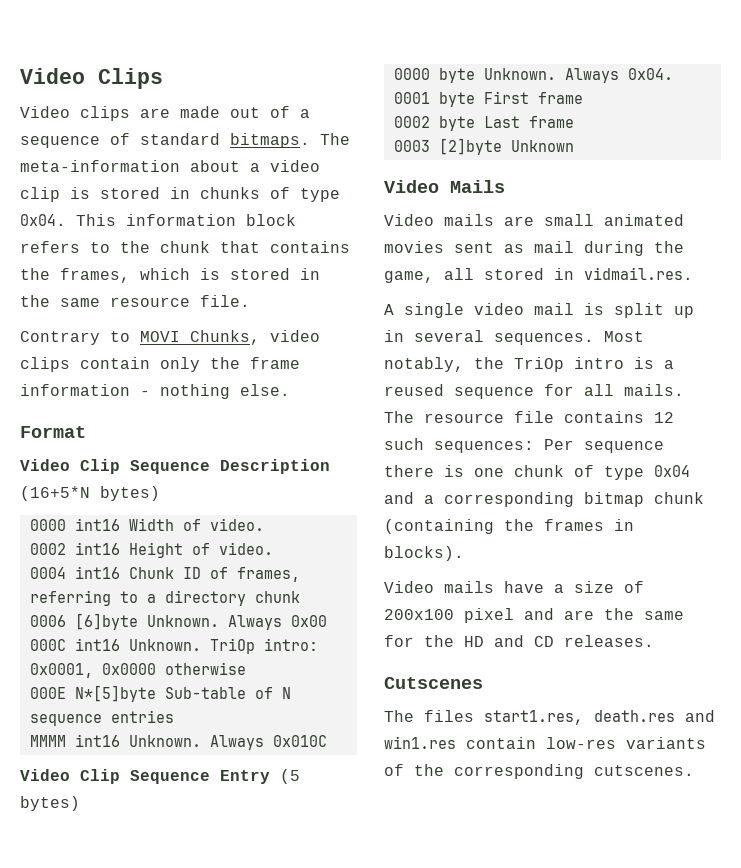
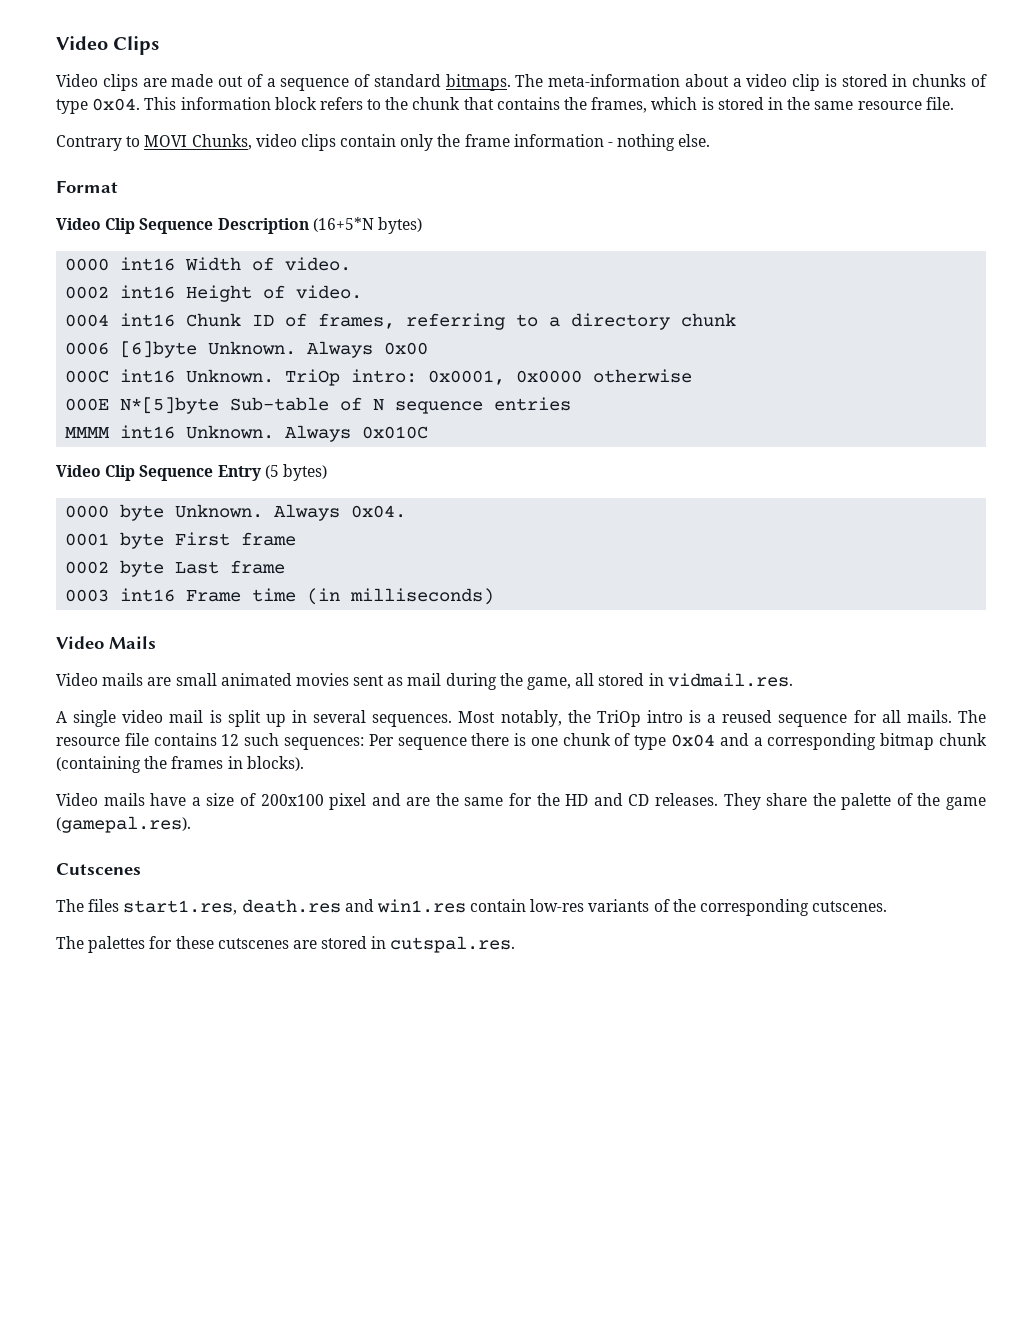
- 0003 [2]byte Unknown
+ 0003 int16 Frame time (in milliseconds)
+ They share the palette of the game (gamepal.res).
+ The palettes for these cutscenes are stored in cutspal.res.

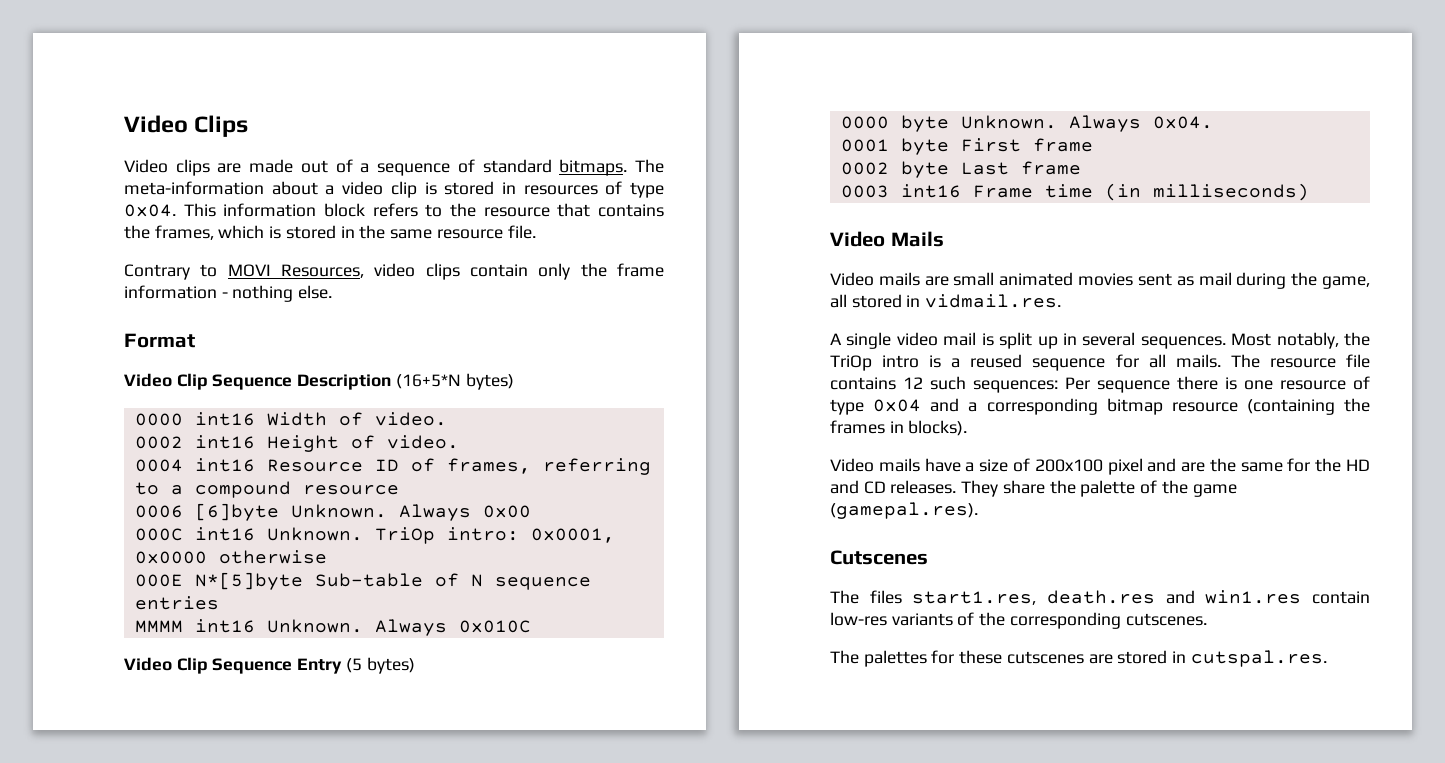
- The meta-information about a video clip is stored in chunks of type 0x04.
+ The meta-information about a video clip is stored in resources of type 0x04.
- This information block refers to the chunk that contains the frames, which is stored in the same resource file.
+ This information block refers to the resource that contains the frames, which is stored in the same resource file.
- Contrary to MOVI Chunks, video clips contain only the frame information - nothing else.
+ Contrary to MOVI Resources, video clips contain only the frame information - nothing else.
- 0004 int16 Chunk ID of frames, referring to a directory chunk
+ 0004 int16 Resource ID of frames, referring to a compound resource
- The resource file contains 12 such sequences: Per sequence there is one chunk of type 0x04 and a corresponding bitmap chunk (containing the frames in blocks).
+ The resource file contains 12 such sequences: Per sequence there is one resource of type 0x04 and a corresponding bitmap resource (containing the frames in blocks).

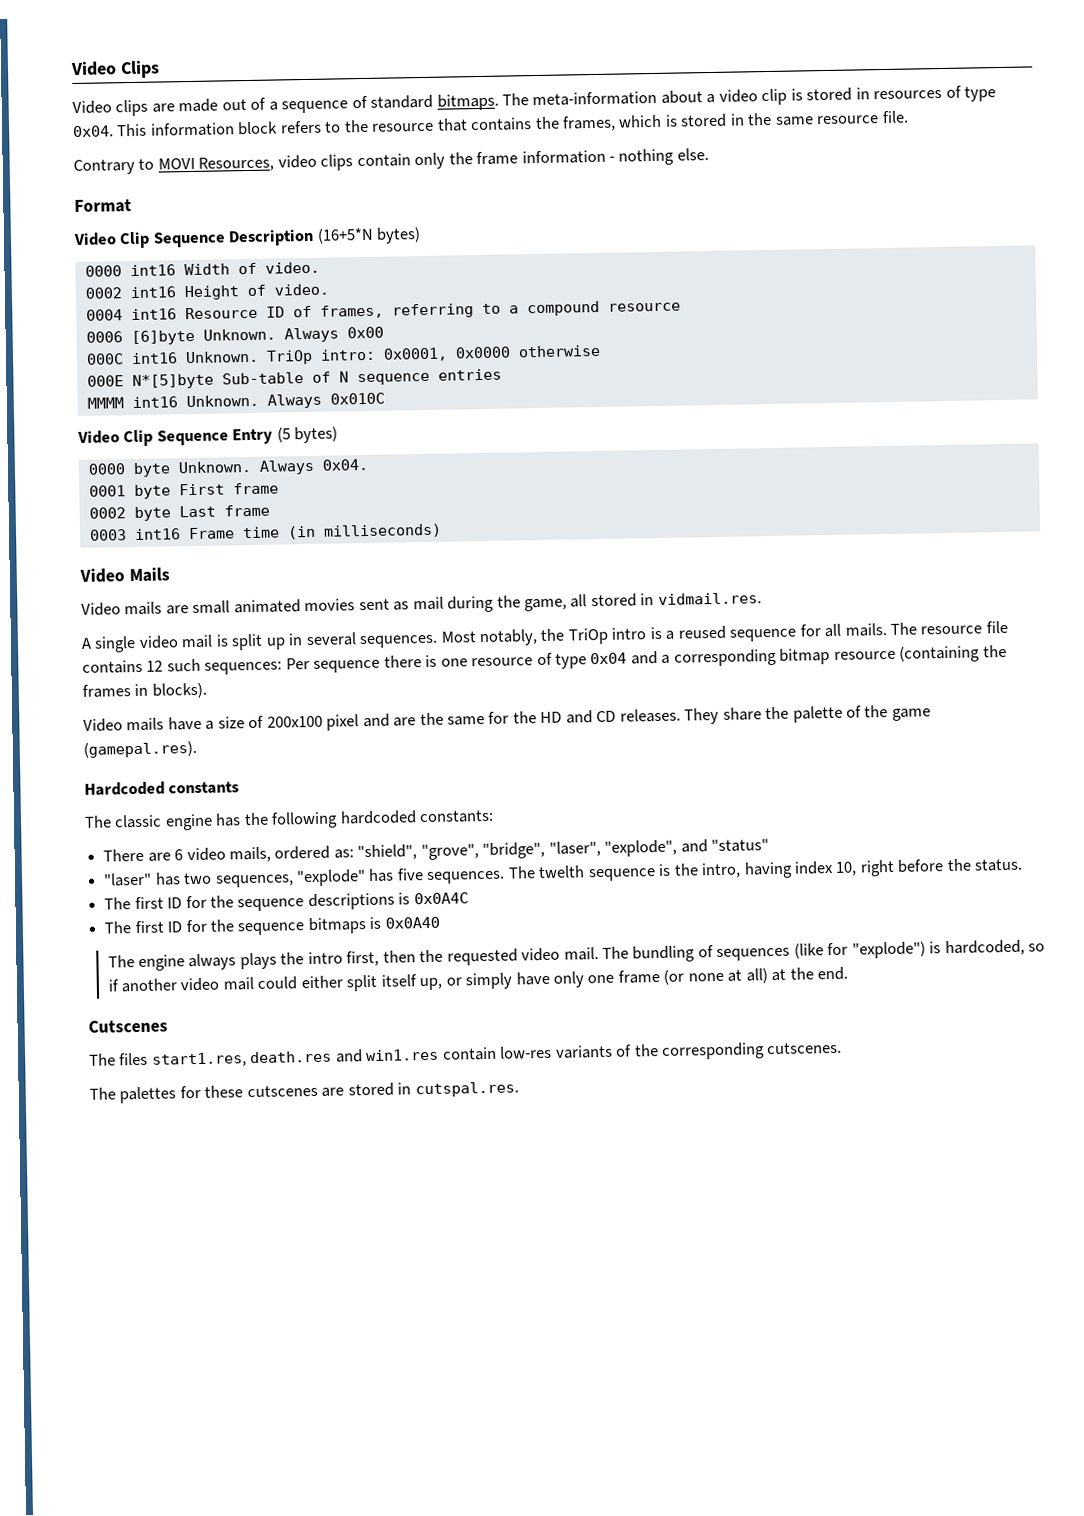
+ Hardcoded constants
+ The classic engine has the following hardcoded constants:
+ There are 6 video mails, ordered as: "shield", "grove", "bridge", "laser", "explode", and "status"
+ "laser" has two sequences, "explode" has five sequences. The twelth sequence is the intro, having index 10, right before the status.
+ The first ID for the sequence descriptions is 0x0A4C
+ The first ID for the sequence bitmaps is 0x0A40
+ The engine always plays the intro first, then the requested video mail. The bundling of sequences (like for "explode") is hardcoded, so if another video mail could either split itself up, or simply have only one frame (or none at all) at the end.

